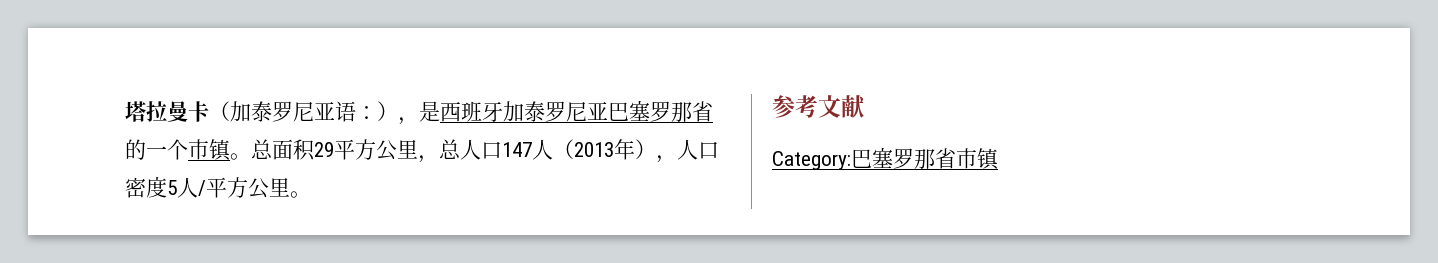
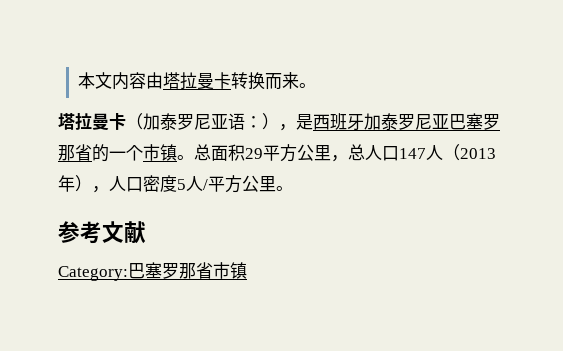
+ 本文内容由塔拉曼卡转换而来。

